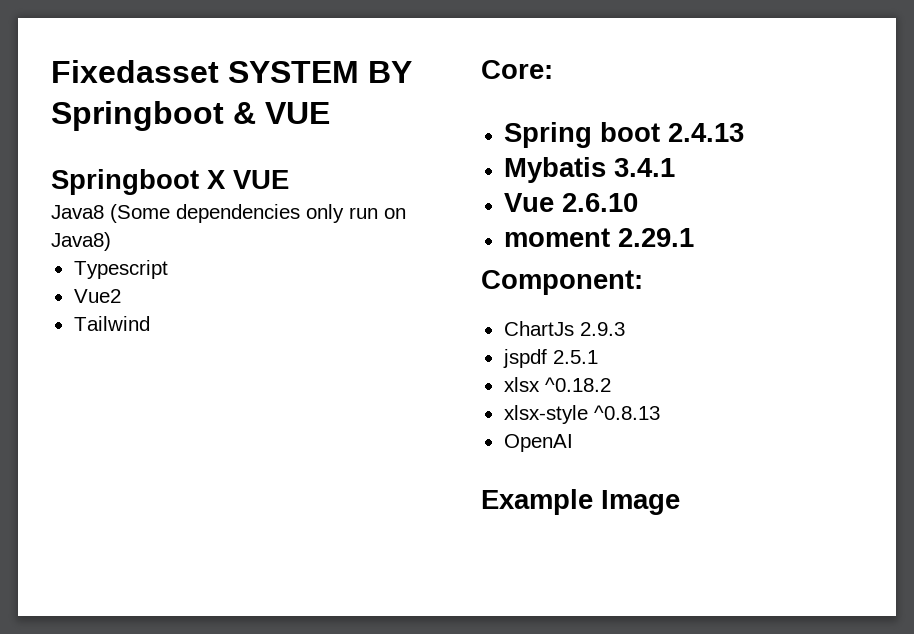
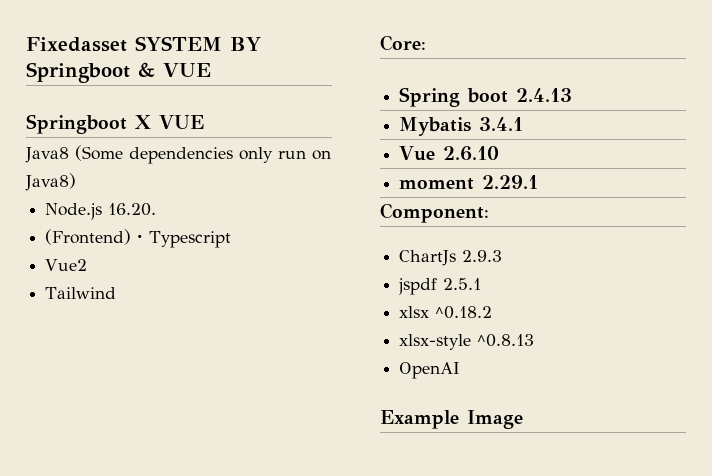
- Typescript
+ Node.js 16.20.
+ (Frontend)・Typescript

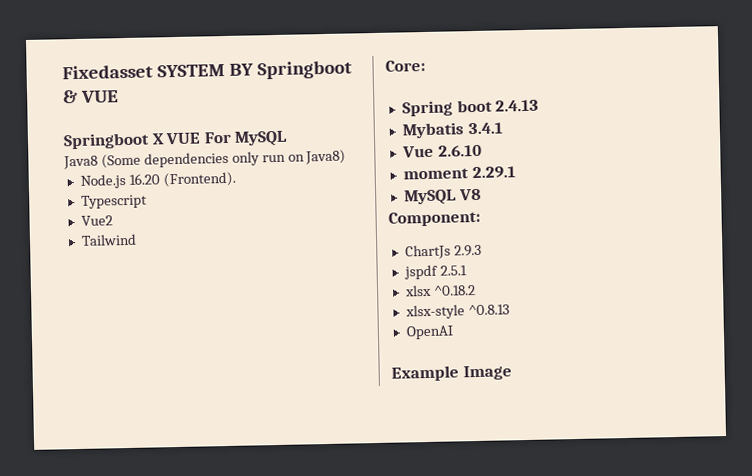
- Springboot X VUE
+ Springboot X VUE For MySQL
- Node.js 16.20.
- (Frontend)・Typescript
+ Node.js 16.20 (Frontend).
+ Typescript
+ MySQL V8

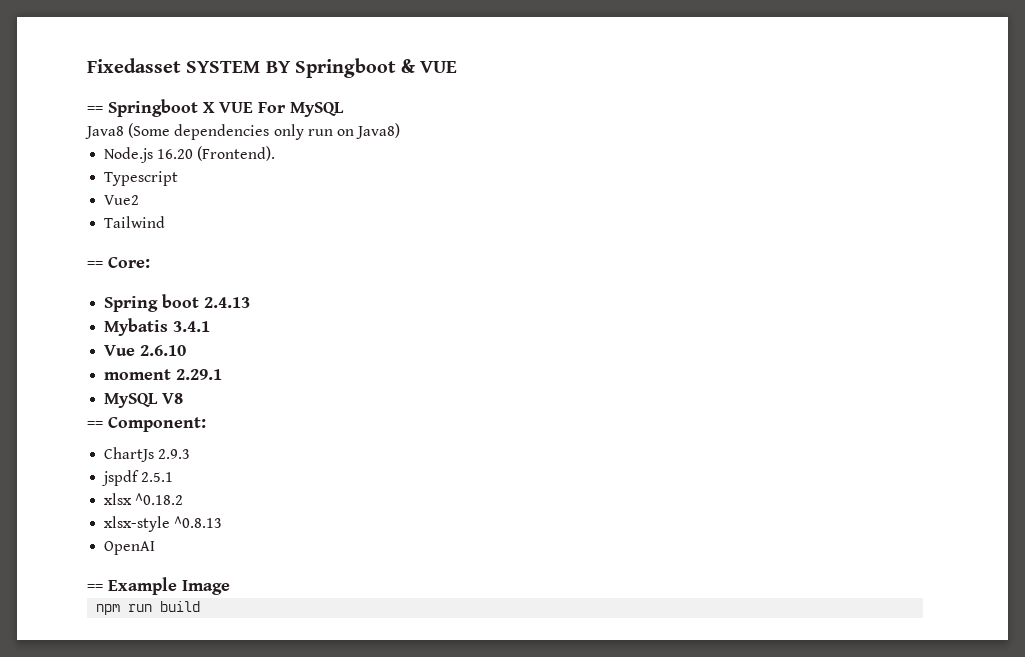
- Springboot X VUE For MySQL
+ == Springboot X VUE For MySQL
- Core:
+ == Core:
- Component:
+ == Component:
- Example Image
+ == Example Image
+ npm run build

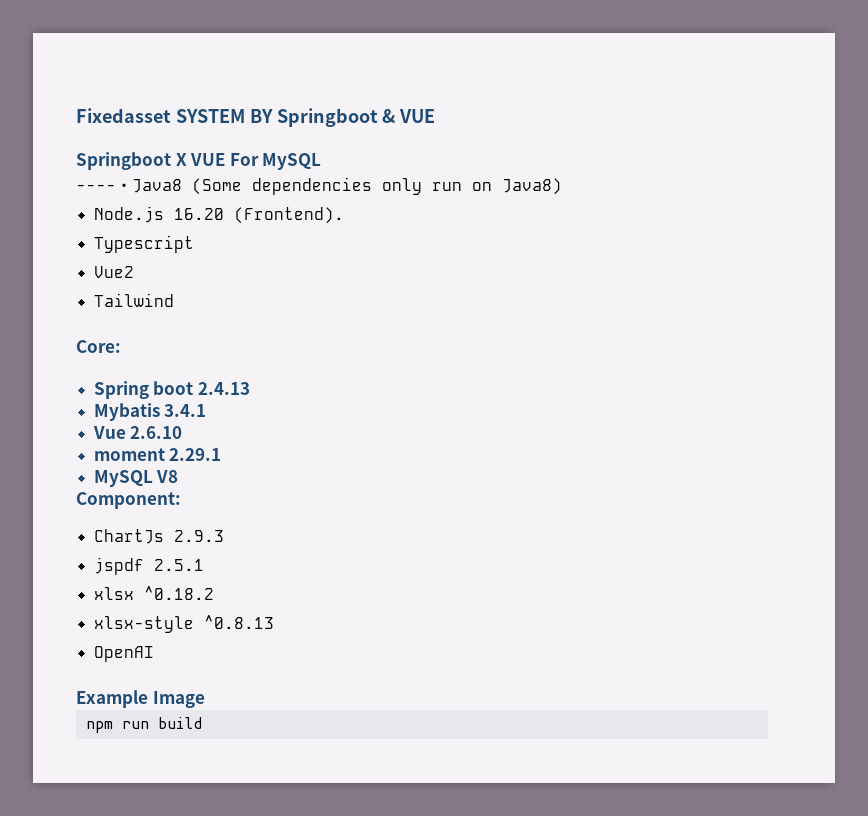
- == Springboot X VUE For MySQL
+ Springboot X VUE For MySQL
- Java8 (Some dependencies only run on Java8)
+ ----・Java8 (Some dependencies only run on Java8)
- == Core:
+ Core:
- == Component:
+ Component:
- == Example Image
+ Example Image

